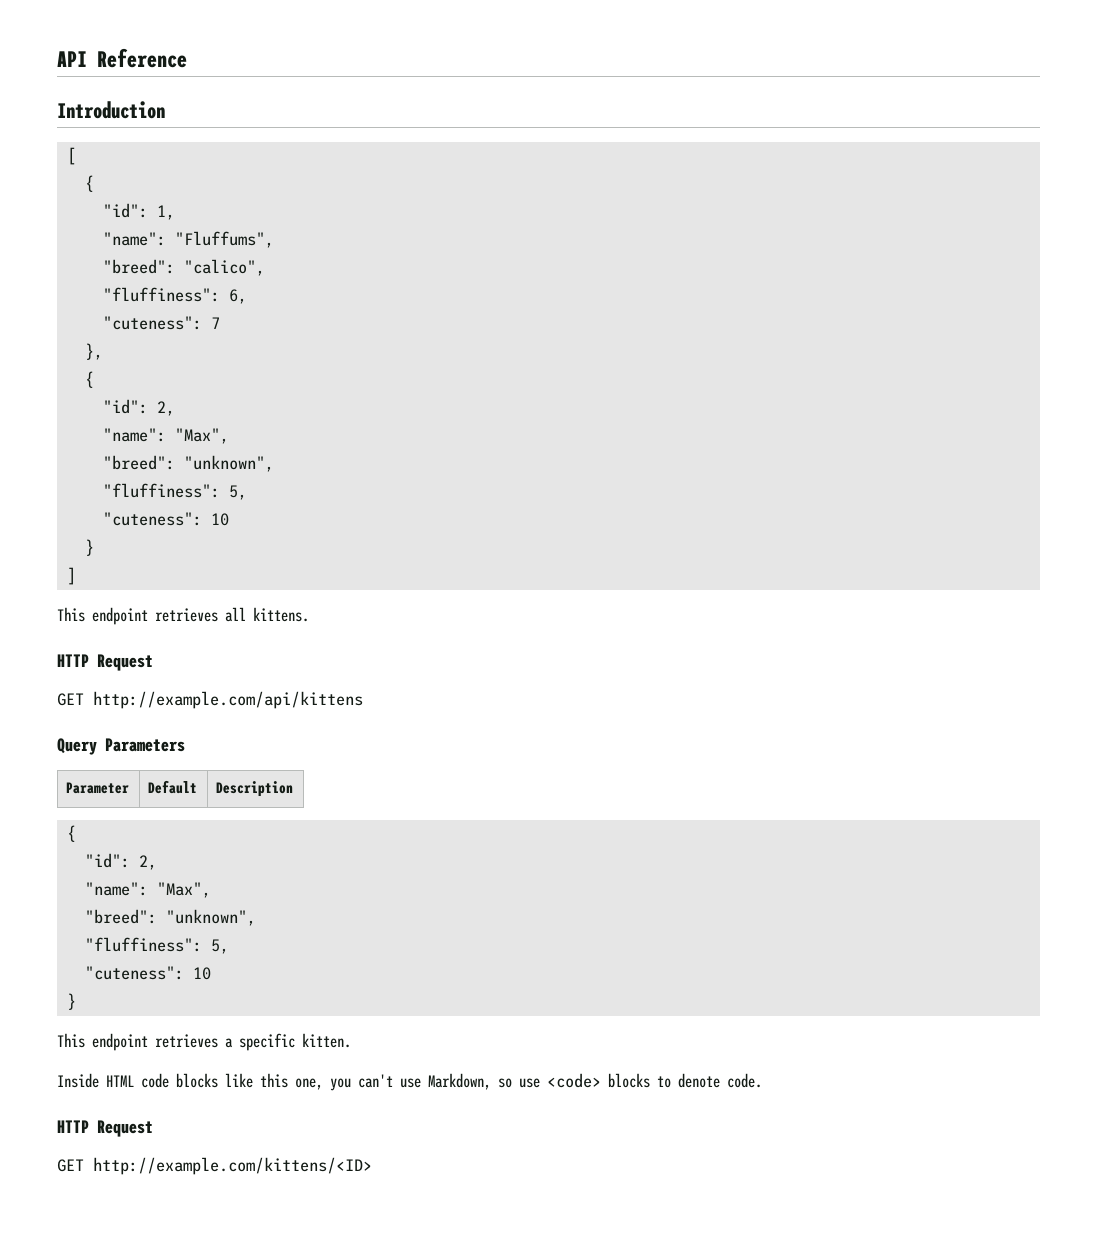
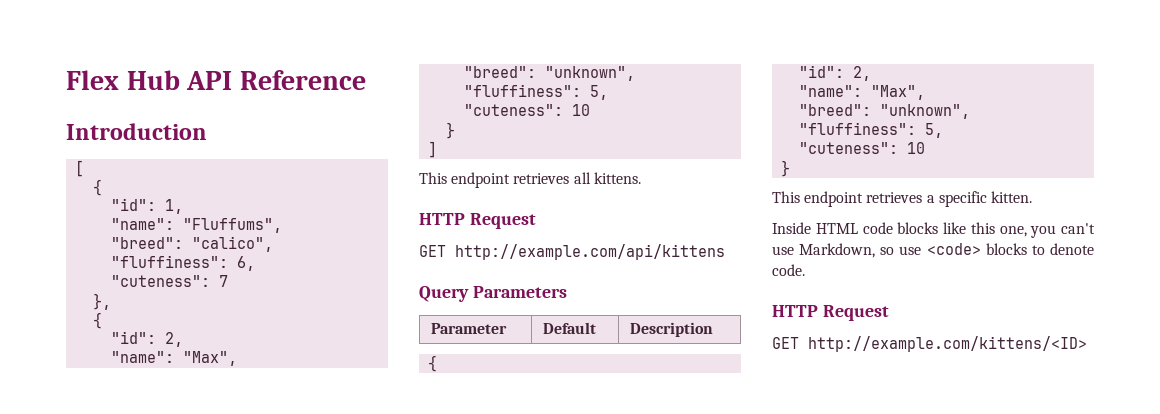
- API Reference
+ Flex Hub API Reference

